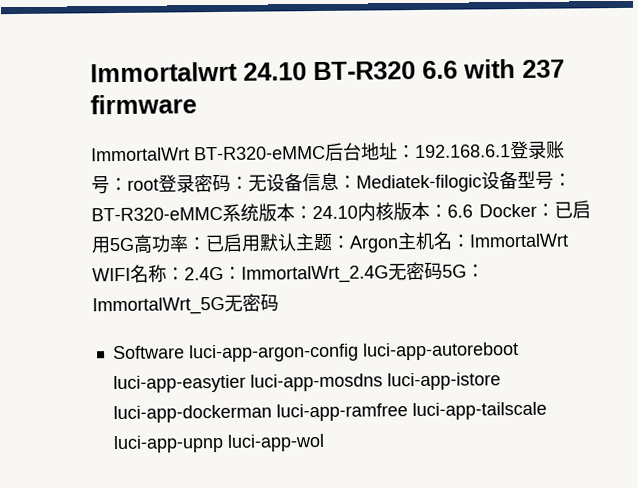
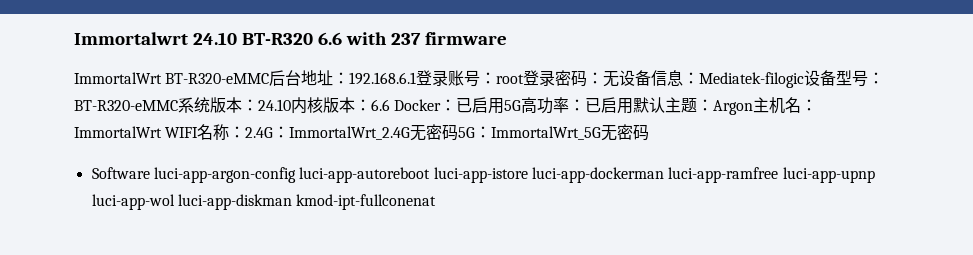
- Software luci-app-argon-config luci-app-autoreboot luci-app-easytier luci-app-mosdns luci-app-istore luci-app-dockerman luci-app-ramfree luci-app-tailscale luci-app-upnp luci-app-wol
+ Software luci-app-argon-config luci-app-autoreboot luci-app-istore luci-app-dockerman luci-app-ramfree luci-app-upnp luci-app-wol luci-app-diskman kmod-ipt-fullconenat

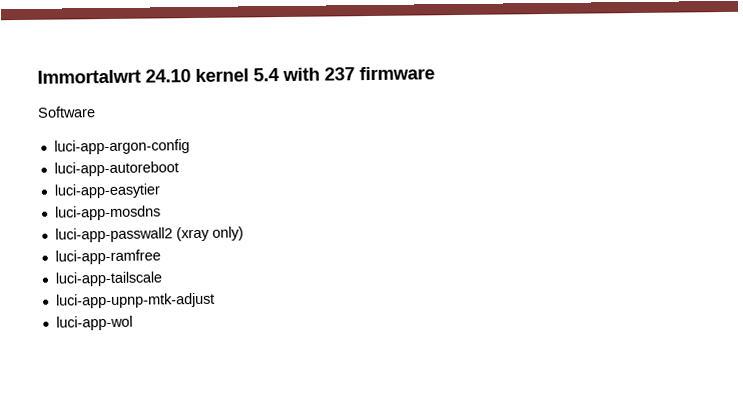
- Immortalwrt 24.10 BT-R320 6.6 with 237 firmware
+ Immortalwrt 24.10 kernel 5.4 with 237 firmware
- ImmortalWrt BT-R320-eMMC后台地址：192.168.6.1登录账号：root登录密码：无设备信息：Mediatek-filogic设备型号：BT-R320-eMMC系统版本：24.10内核版本：6.6 Docker：已启用5G高功率：已启用默认主题：Argon主机名：ImmortalWrt WIFI名称：2.4G：ImmortalWrt_2.4G无密码5G：ImmortalWrt_5G无密码
- Software luci-app-argon-config luci-app-autoreboot luci-app-istore luci-app-dockerman luci-app-ramfree luci-app-upnp luci-app-wol luci-app-diskman kmod-ipt-fullconenat
+ Software
+ luci-app-argon-config
+ luci-app-autoreboot
+ luci-app-easytier
+ luci-app-mosdns
+ luci-app-passwall2 (xray only)
+ luci-app-ramfree
+ luci-app-tailscale
+ luci-app-upnp-mtk-adjust
+ luci-app-wol

